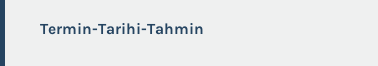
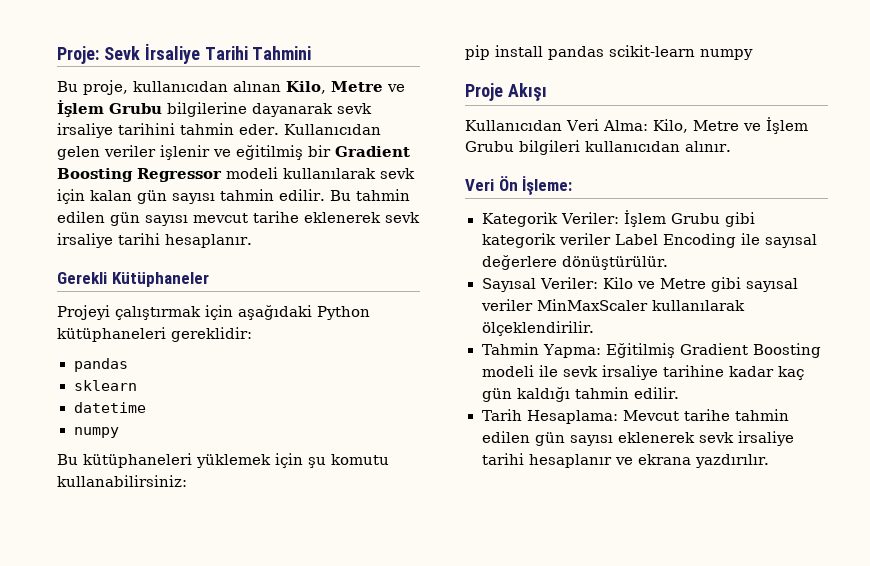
- Termin-Tarihi-Tahmin
+ Proje: Sevk İrsaliye Tarihi Tahmini
+ Bu proje, kullanıcıdan alınan Kilo, Metre ve İşlem Grubu bilgilerine dayanarak sevk irsaliye tarihini tahmin eder. Kullanıcıdan gelen veriler işlenir ve eğitilmiş bir Gradient Boosting Regressor modeli kullanılarak sevk için kalan gün sayısı tahmin edilir. Bu tahmin edilen gün sayısı mevcut tarihe eklenerek sevk irsaliye tarihi hesaplanır.
+ Gerekli Kütüphaneler
+ Projeyi çalıştırmak için aşağıdaki Python kütüphaneleri gereklidir:
+ pandas
+ sklearn
+ datetime
+ numpy
+ Bu kütüphaneleri yüklemek için şu komutu kullanabilirsiniz:
+ pip install pandas scikit-learn numpy
+ Proje Akışı
+ Kullanıcıdan Veri Alma: Kilo, Metre ve İşlem Grubu bilgileri kullanıcıdan alınır.
+ Veri Ön İşleme:
+ Kategorik Veriler: İşlem Grubu gibi kategorik veriler Label Encoding ile sayısal değerlere dönüştürülür.
+ Sayısal Veriler: Kilo ve Metre gibi sayısal veriler MinMaxScaler kullanılarak ölçeklendirilir.
+ Tahmin Yapma: Eğitilmiş Gradient Boosting modeli ile sevk irsaliye tarihine kadar kaç gün kaldığı tahmin edilir.
+ Tarih Hesaplama: Mevcut tarihe tahmin edilen gün sayısı eklenerek sevk irsaliye tarihi hesaplanır ve ekrana yazdırılır.

